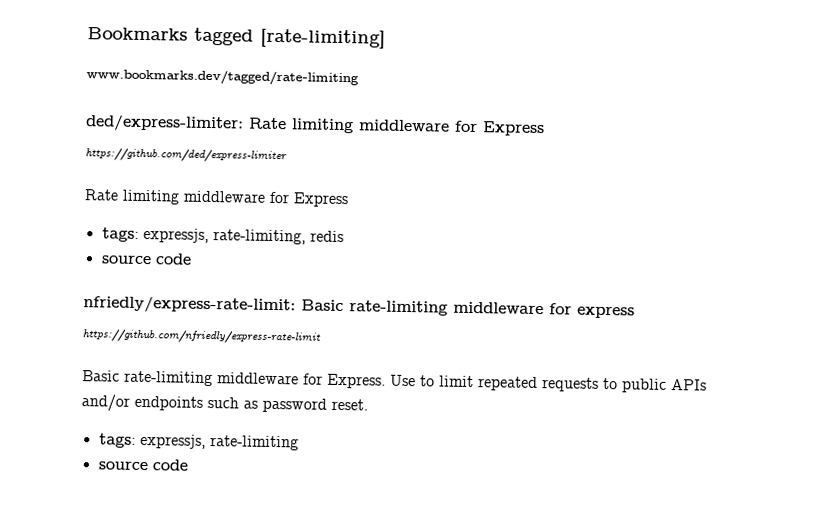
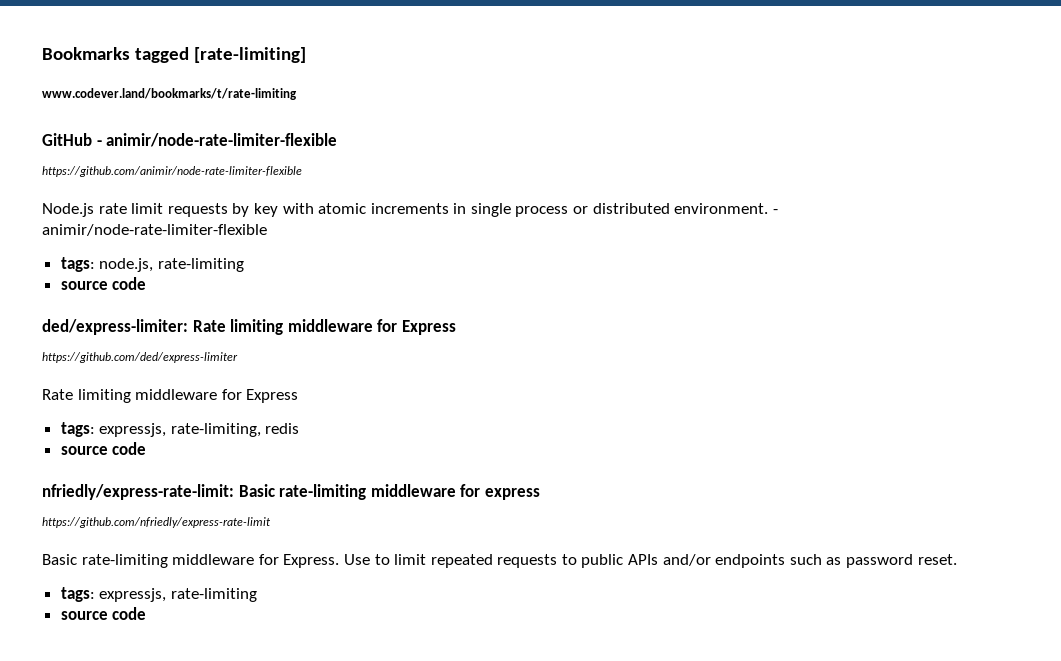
- www.bookmarks.dev/tagged/rate-limiting
+ www.codever.land/bookmarks/t/rate-limiting
+ GitHub - animir/node-rate-limiter-flexible
+ https://github.com/animir/node-rate-limiter-flexible
+ Node.js rate limit requests by key with atomic increments in single process or distributed environment. - animir/node-rate-limiter-flexible
+ tags: node.js, rate-limiting
+ source code

